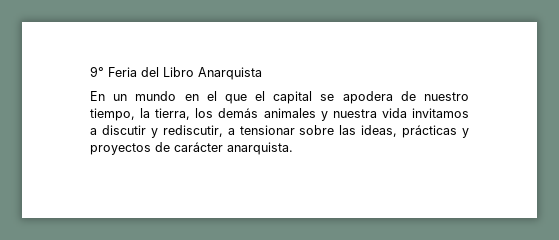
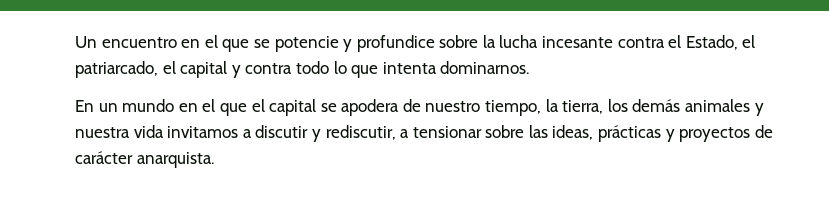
- 9° Feria del Libro Anarquista
+ Un encuentro en el que se potencie y profundice sobre la lucha incesante contra el Estado, el patriarcado, el capital y contra todo lo que intenta dominarnos.

